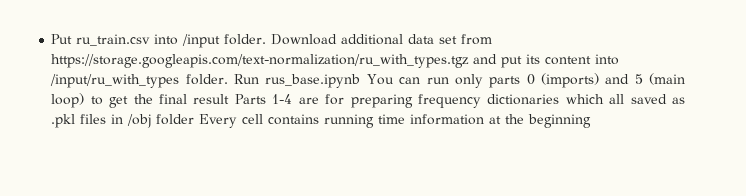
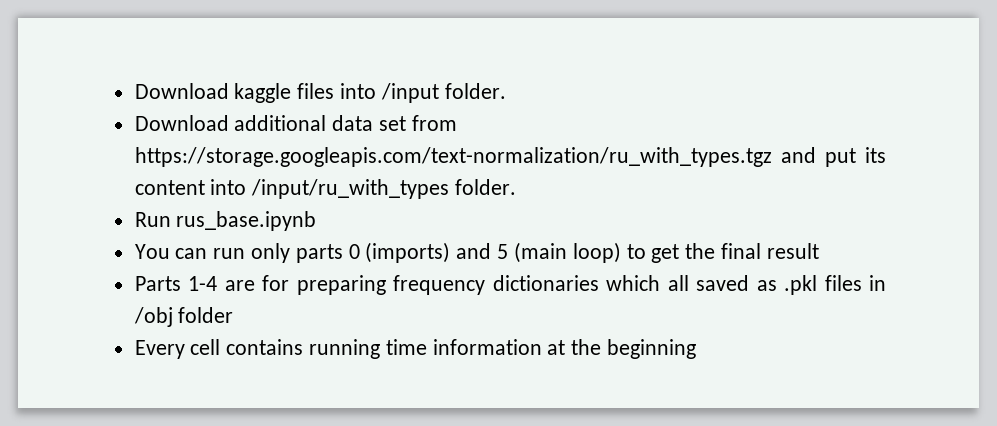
- Put ru_train.csv into /input folder. Download additional data set from https://storage.googleapis.com/text-normalization/ru_with_types.tgz and put its content into /input/ru_with_types folder. Run rus_base.ipynb You can run only parts 0 (imports) and 5 (main loop) to get the final result Parts 1-4 are for preparing frequency dictionaries which all saved as .pkl files in /obj folder Every cell contains running time information at the beginning
+ Download kaggle files into /input folder.
+ Download additional data set from https://storage.googleapis.com/text-normalization/ru_with_types.tgz and put its content into /input/ru_with_types folder.
+ Run rus_base.ipynb
+ You can run only parts 0 (imports) and 5 (main loop) to get the final result
+ Parts 1-4 are for preparing frequency dictionaries which all saved as .pkl files in /obj folder
+ Every cell contains running time information at the beginning

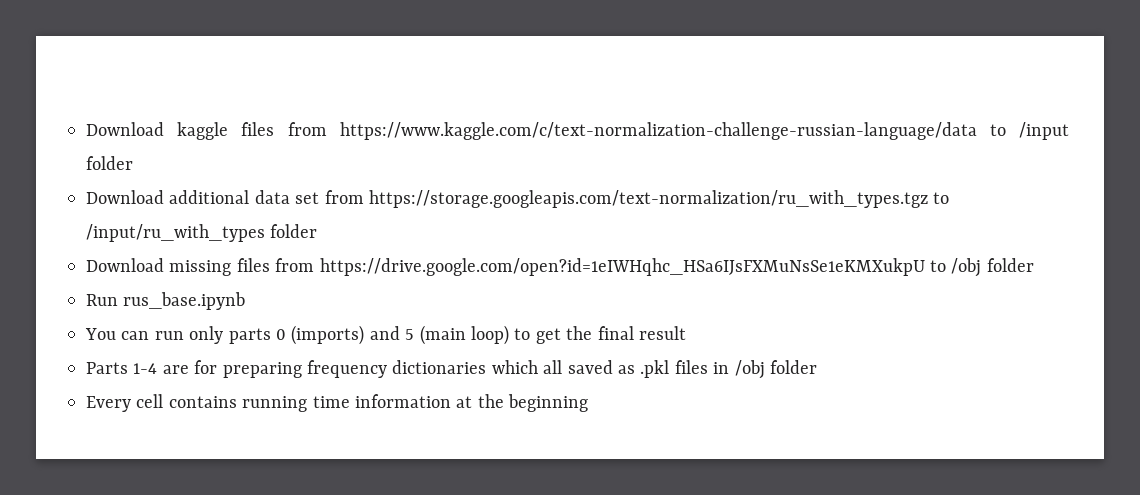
- Download kaggle files into /input folder.
+ Download kaggle files from https://www.kaggle.com/c/text-normalization-challenge-russian-language/data to /input folder
- Download additional data set from https://storage.googleapis.com/text-normalization/ru_with_types.tgz and put its content into /input/ru_with_types folder.
+ Download additional data set from https://storage.googleapis.com/text-normalization/ru_with_types.tgz to /input/ru_with_types folder
+ Download missing files from https://drive.google.com/open?id=1eIWHqhc_HSa6IJsFXMuNsSe1eKMXukpU to /obj folder

